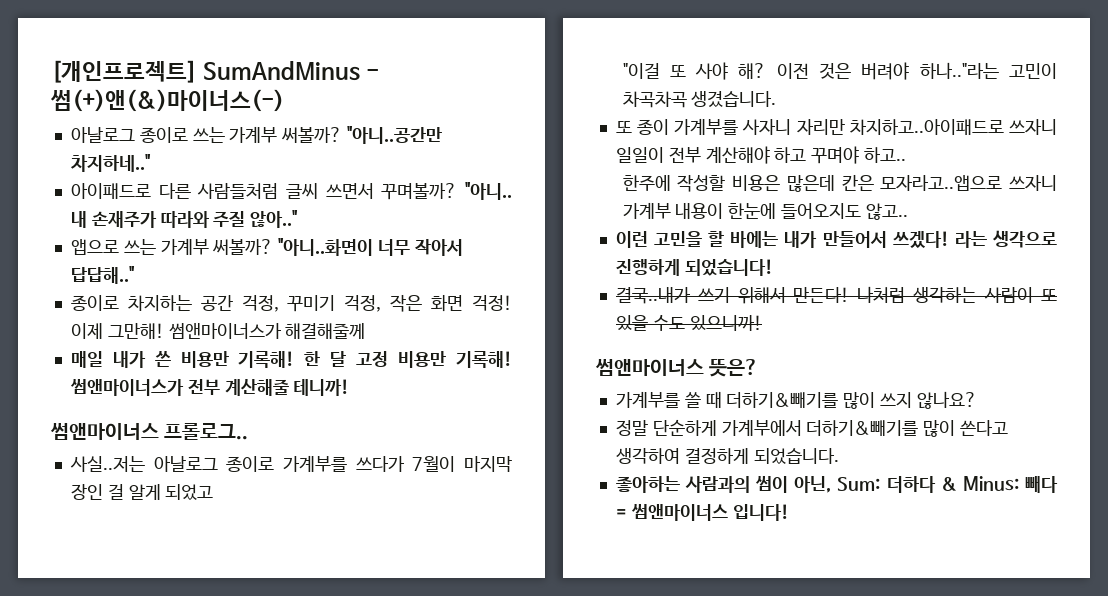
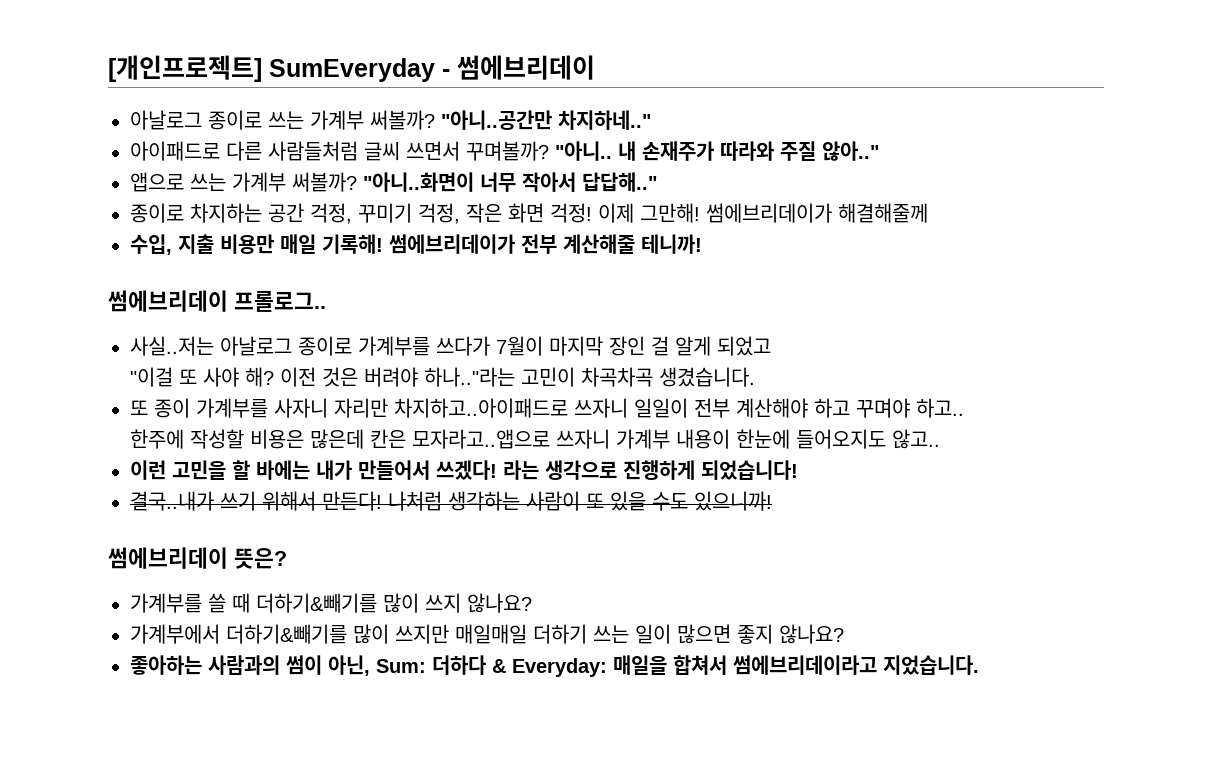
- [개인프로젝트] SumAndMinus - 썸(+)앤(&)마이너스(-)
+ [개인프로젝트] SumEveryday - 썸에브리데이
- 썸앤마이너스가 해결해줄께
+ 썸에브리데이가 해결해줄께
- 매일 내가 쓴 비용만 기록해! 한 달 고정 비용만 기록해! 썸앤마이너스가 전부 계산해줄 테니까!
+ 수입, 지출 비용만 매일 기록해! 썸에브리데이가 전부 계산해줄 테니까!
- 썸앤마이너스 프롤로그..
+ 썸에브리데이 프롤로그..
- 썸앤마이너스 뜻은?
+ 썸에브리데이 뜻은?
- 정말 단순하게 가계부에서 더하기&빼기를 많이 쓴다고 생각하여 결정하게 되었습니다.
+ 가계부에서 더하기&빼기를 많이 쓰지만 매일매일 더하기 쓰는 일이 많으면 좋지 않나요?
- 좋아하는 사람과의 썸이 아닌, Sum: 더하다 & Minus: 빼다 = 썸앤마이너스 입니다!
+ 좋아하는 사람과의 썸이 아닌, Sum: 더하다 & Everyday: 매일을 합쳐서 썸에브리데이라고 지었습니다.

